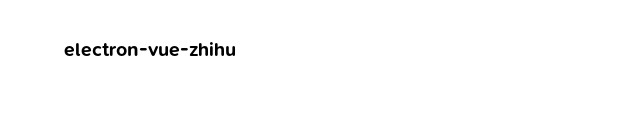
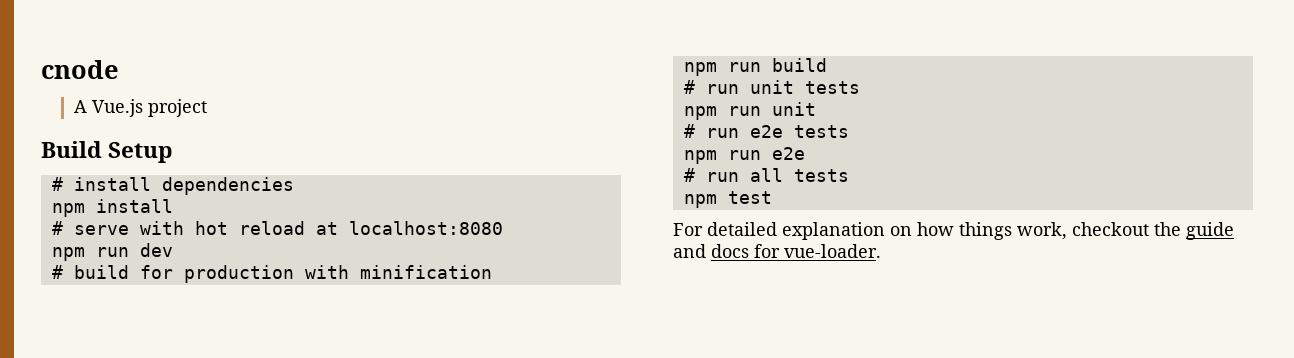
- electron-vue-zhihu
+ cnode
+ A Vue.js project
+ Build Setup
+ # install dependencies
+ npm install
+ # serve with hot reload at localhost:8080
+ npm run dev
+ # build for production with minification
+ npm run build
+ # run unit tests
+ npm run unit
+ # run e2e tests
+ npm run e2e
+ # run all tests
+ npm test
+ For detailed explanation on how things work, checkout the guide and docs for vue-loader.

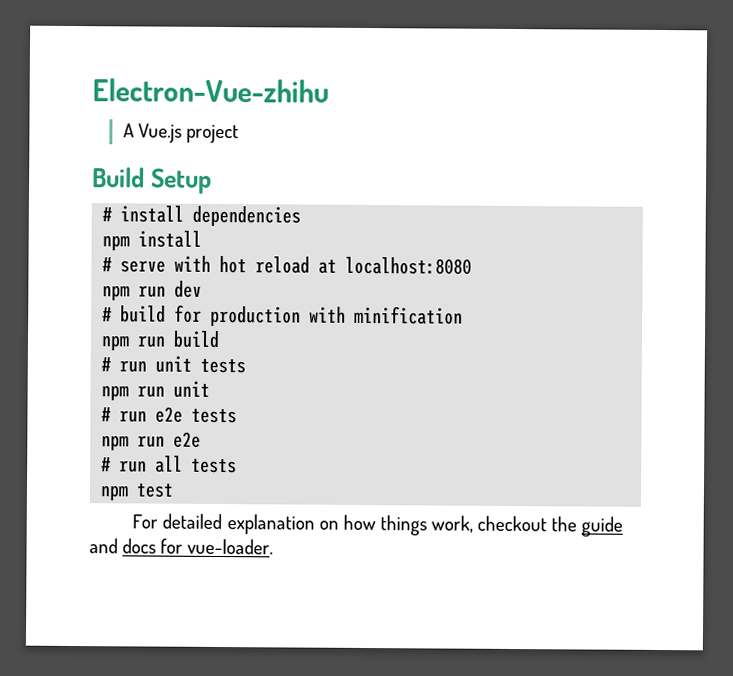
- cnode
+ Electron-Vue-zhihu

